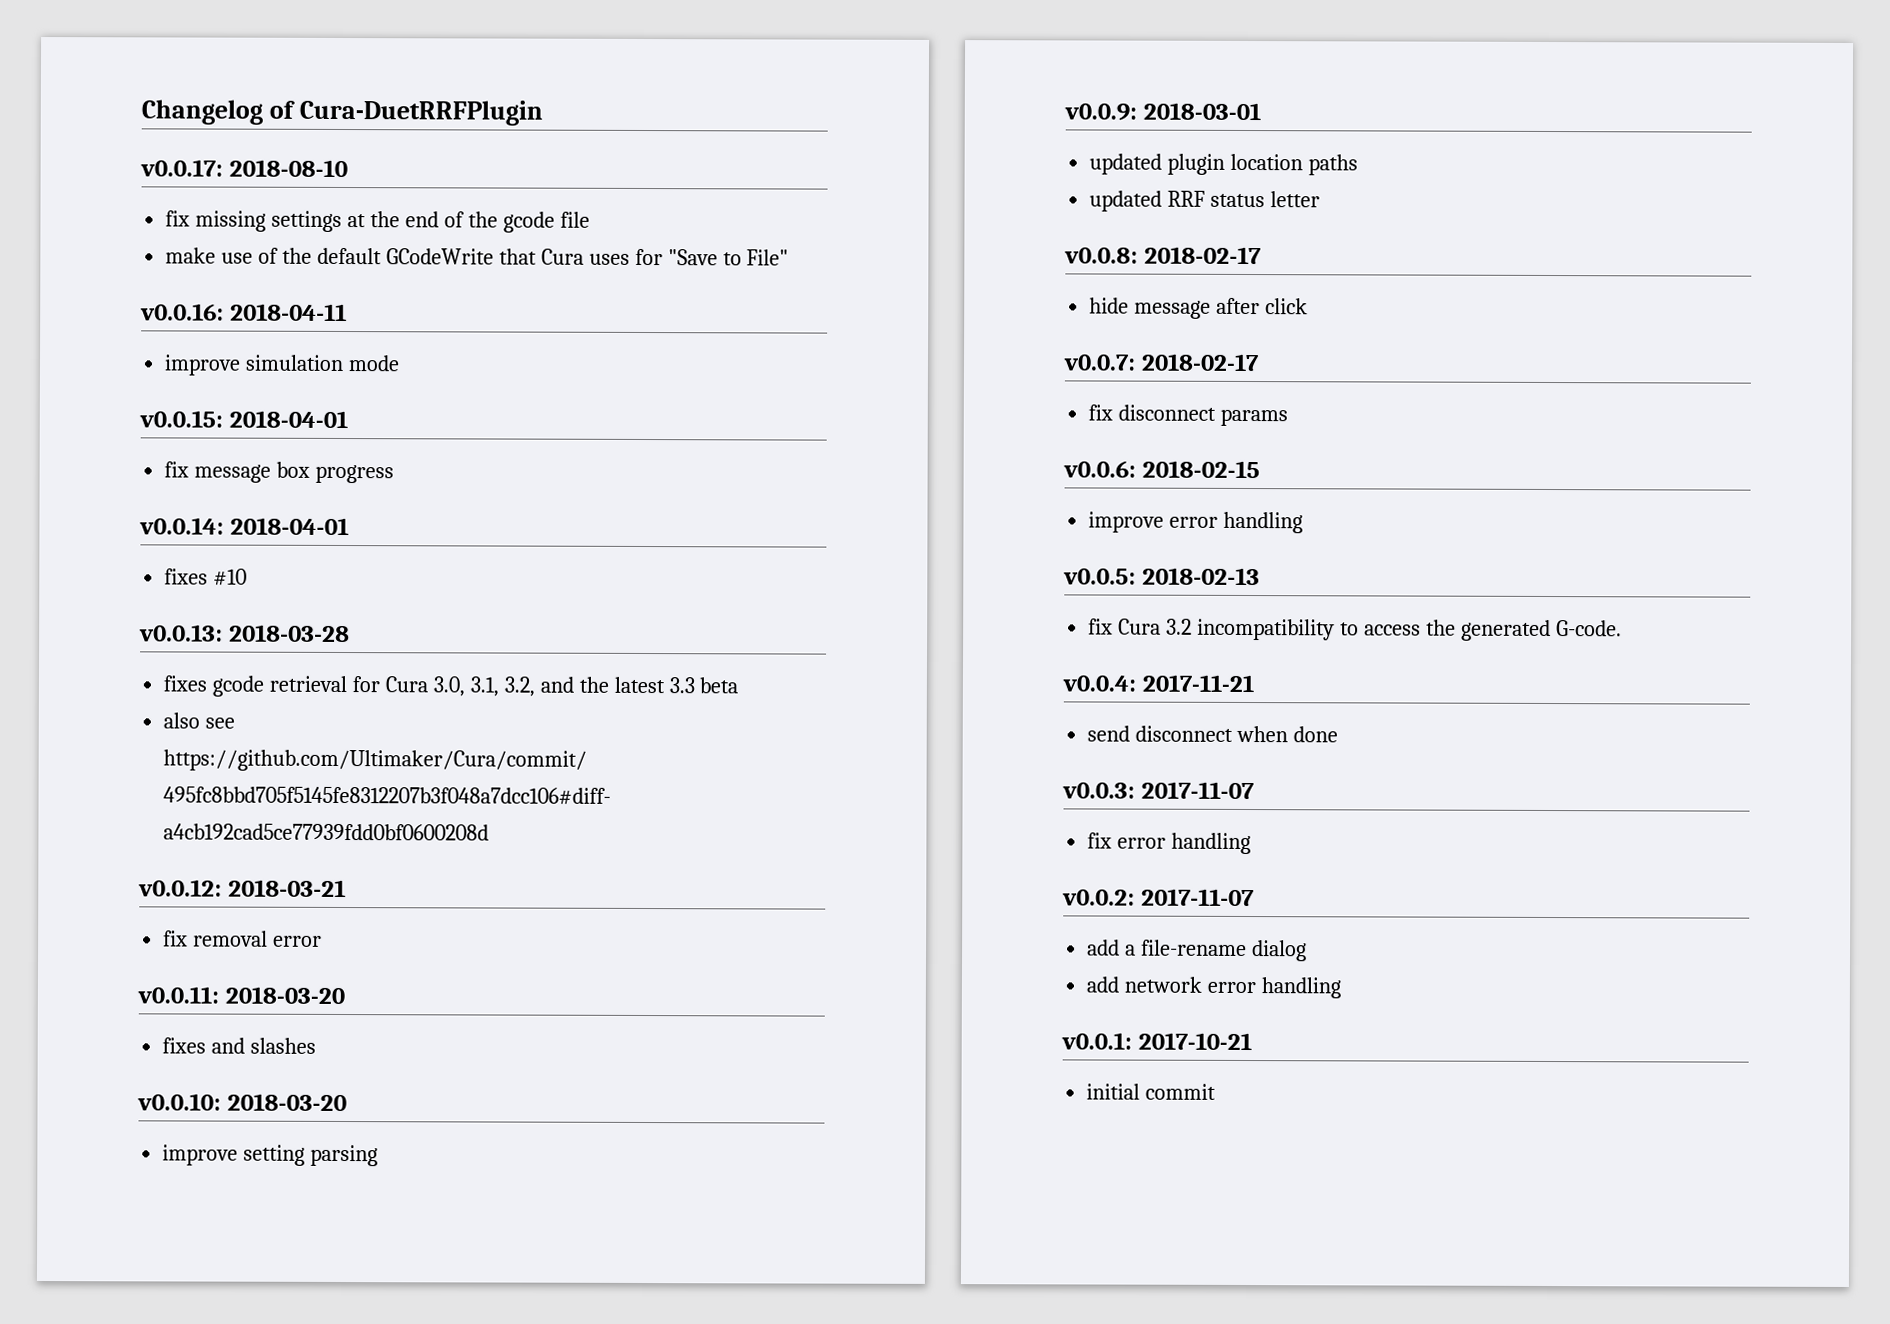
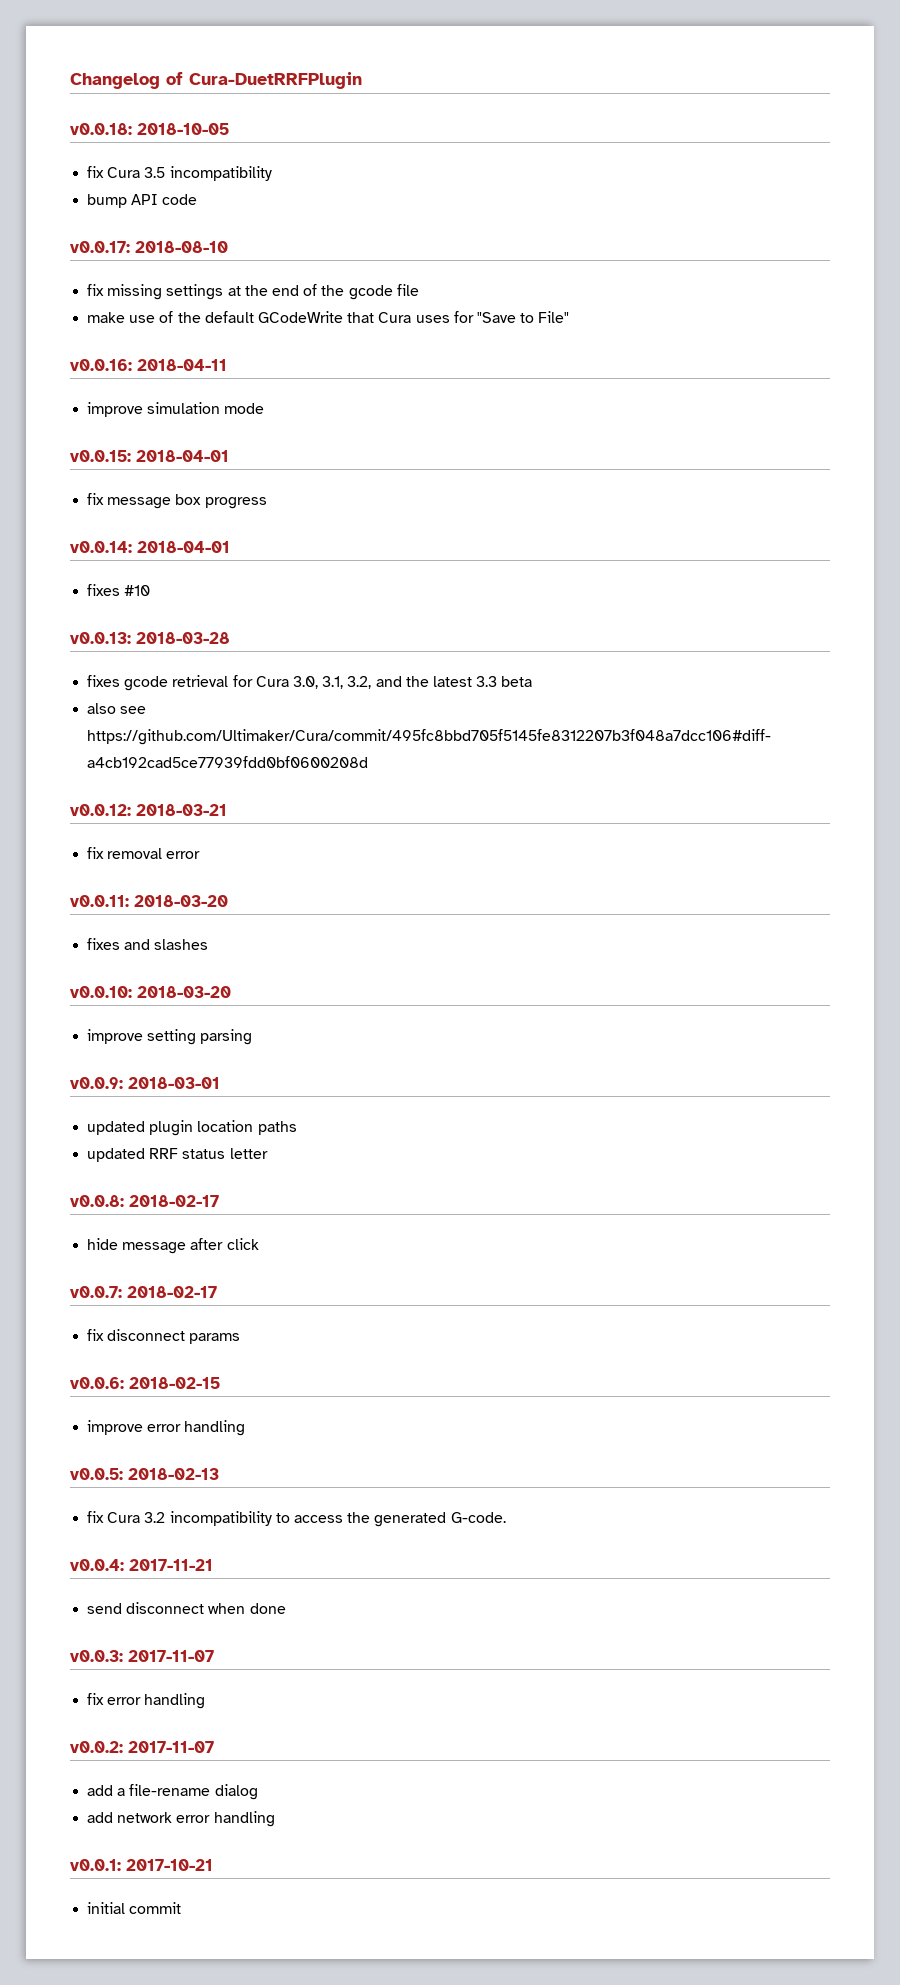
+ v0.0.18: 2018-10-05
+ fix Cura 3.5 incompatibility
+ bump API code

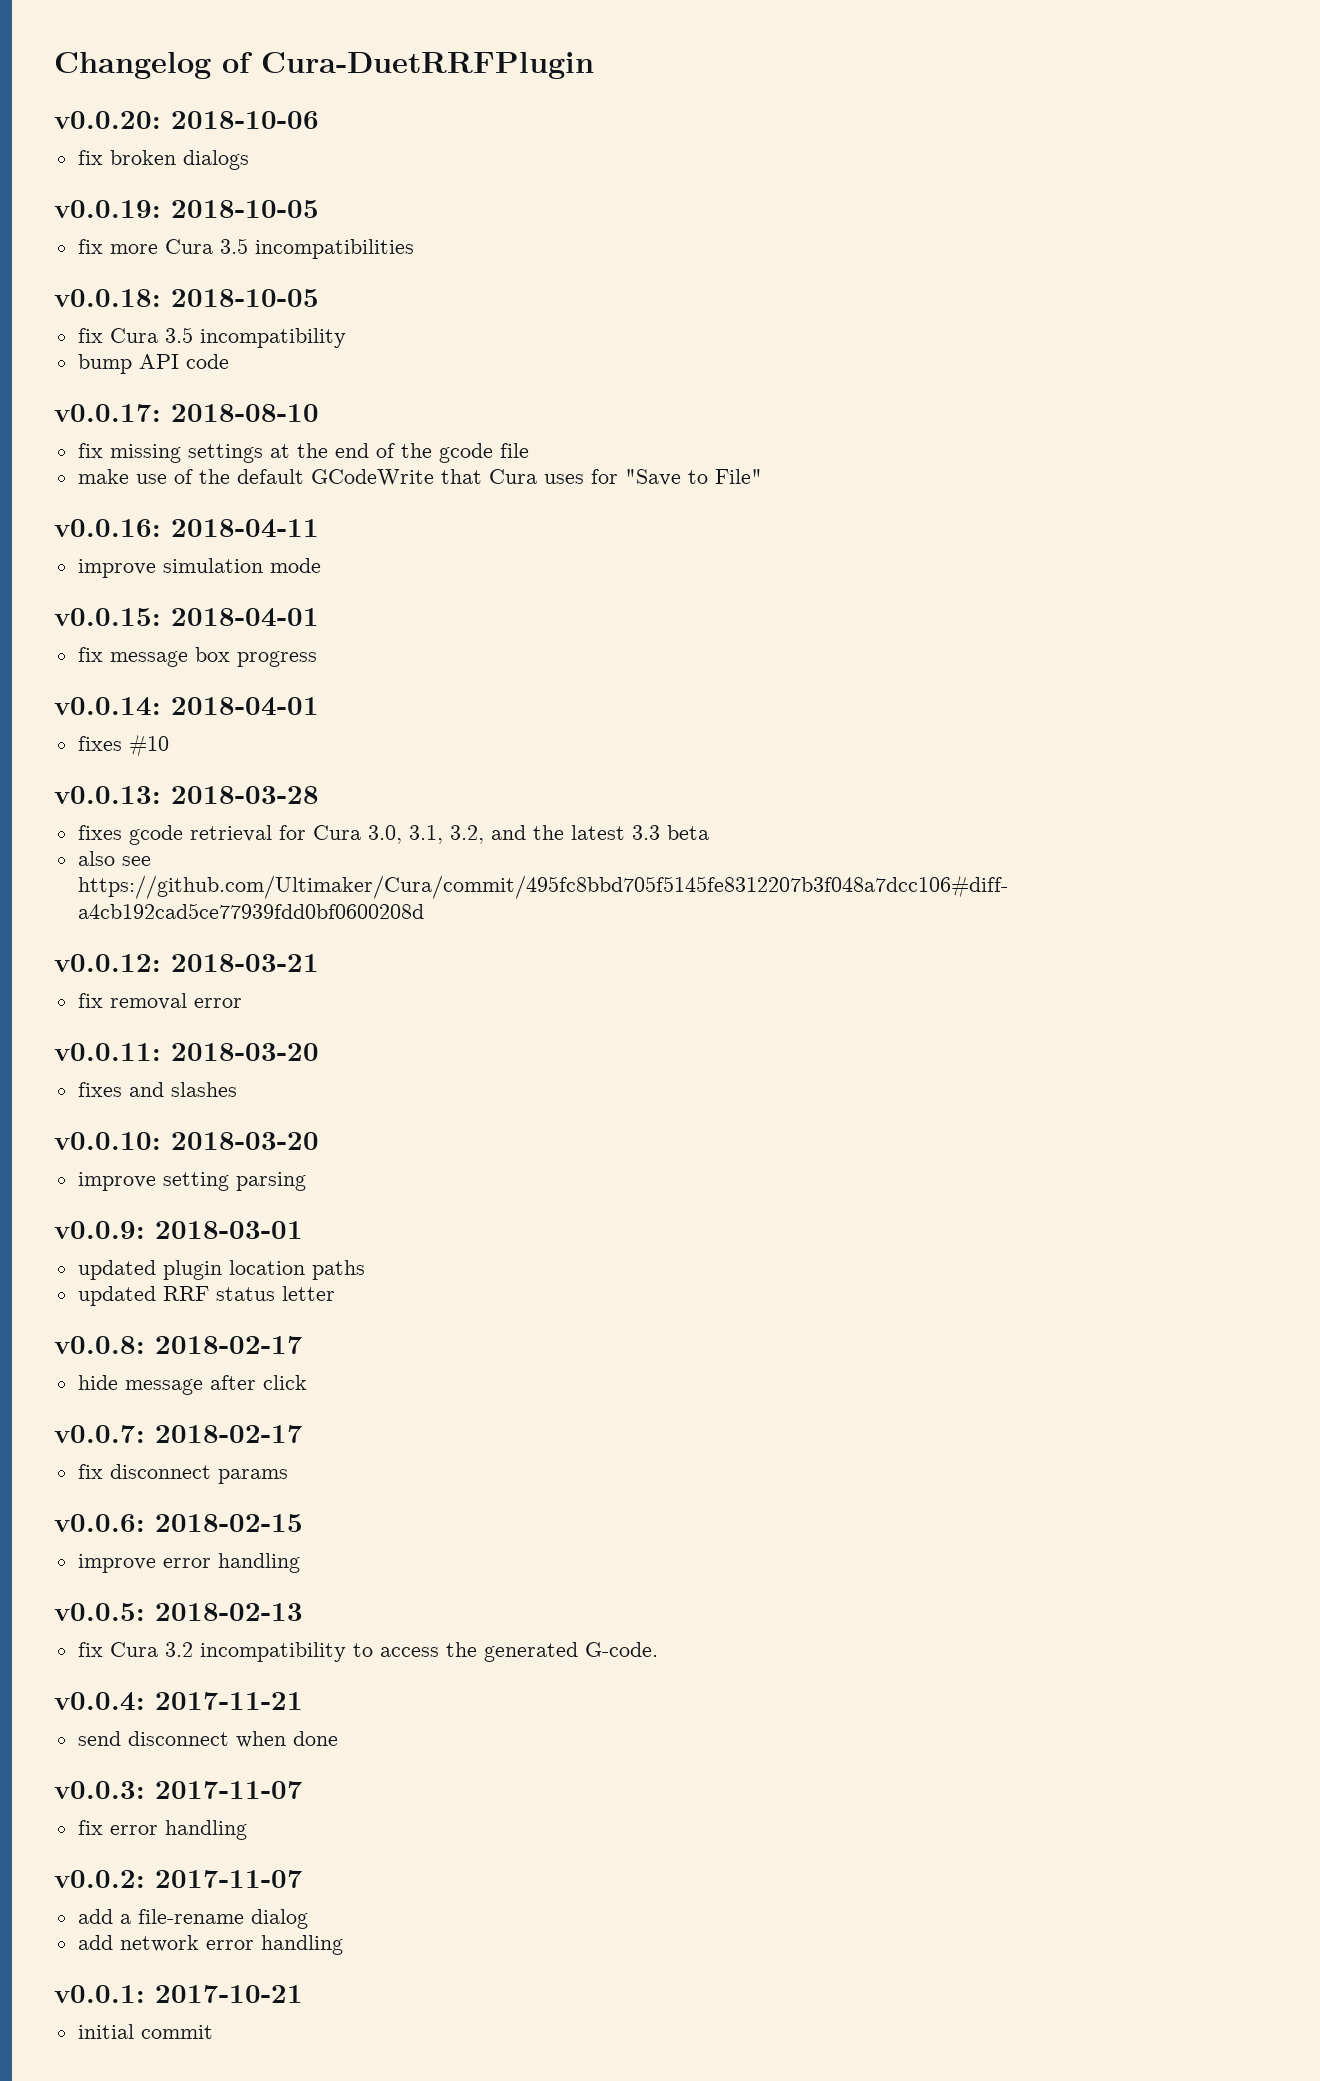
+ v0.0.20: 2018-10-06
+ fix broken dialogs
+ v0.0.19: 2018-10-05
+ fix more Cura 3.5 incompatibilities

